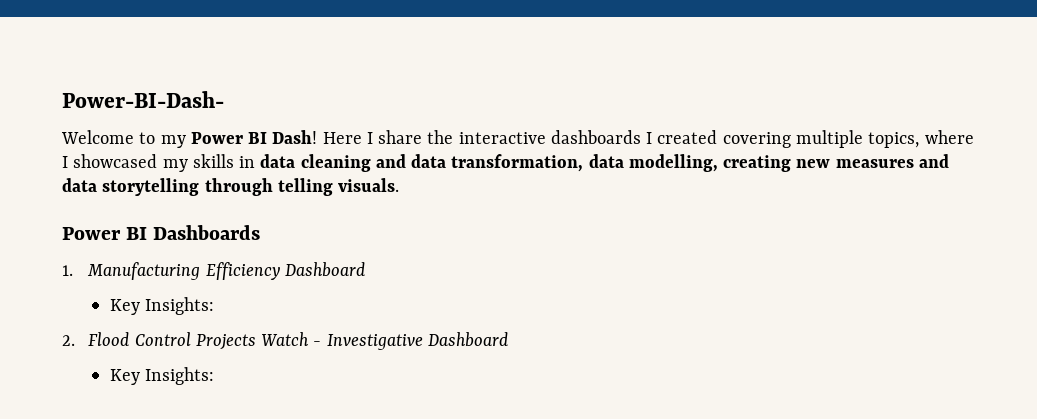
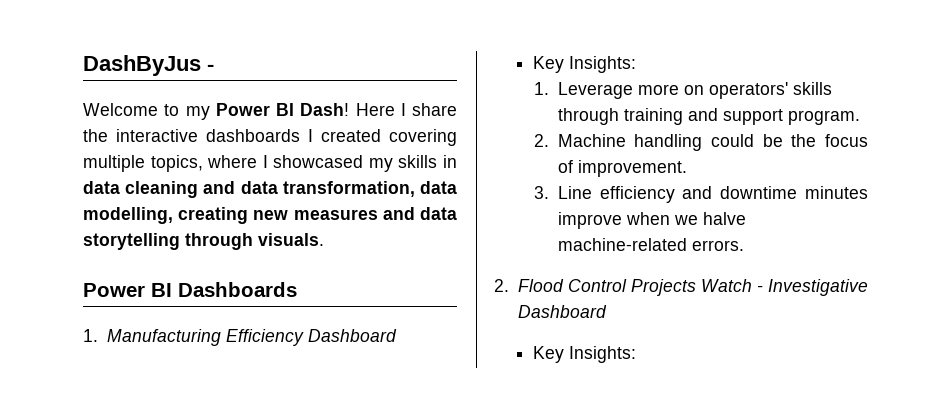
- Power-BI-Dash-
+ DashByJus -
- Here I share the interactive dashboards I created covering multiple topics, where I showcased my skills in data cleaning and data transformation, data modelling, creating new measures and data storytelling through telling visuals.
+ Here I share the interactive dashboards I created covering multiple topics, where I showcased my skills in data cleaning and data transformation, data modelling, creating new measures and data storytelling through visuals.
+ 1. Leverage more on operators' skills through training and support program.
+ 2. Machine handling could be the focus of improvement.
+ 3. Line efficiency and downtime minutes improve when we halve machine-related errors.

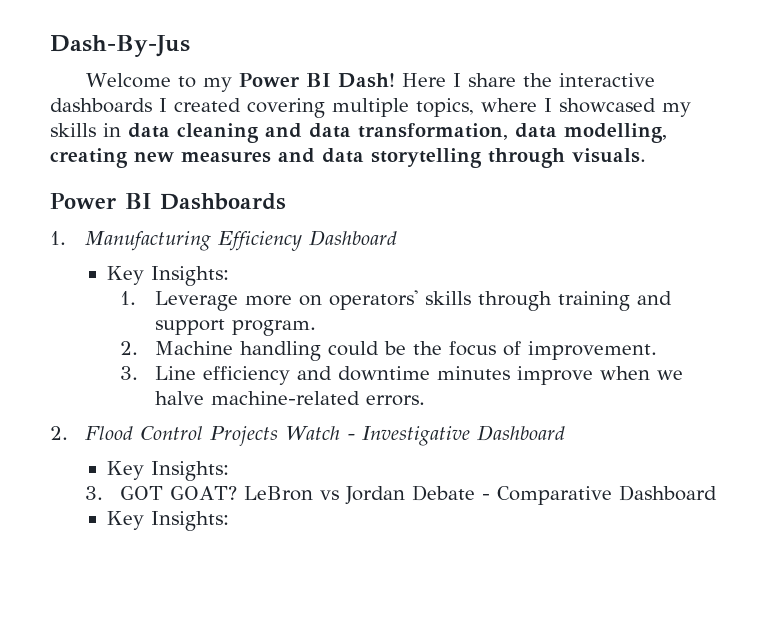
- DashByJus -
+ Dash-By-Jus
+ 3. GOT GOAT? LeBron vs Jordan Debate - Comparative Dashboard
+ Key Insights:

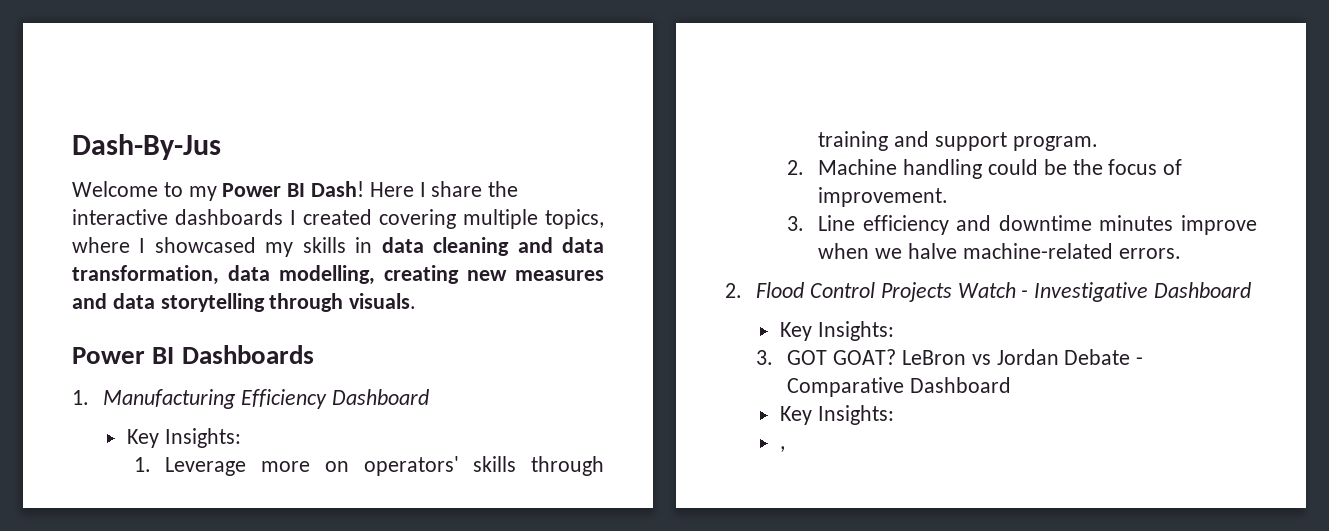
+ ,

